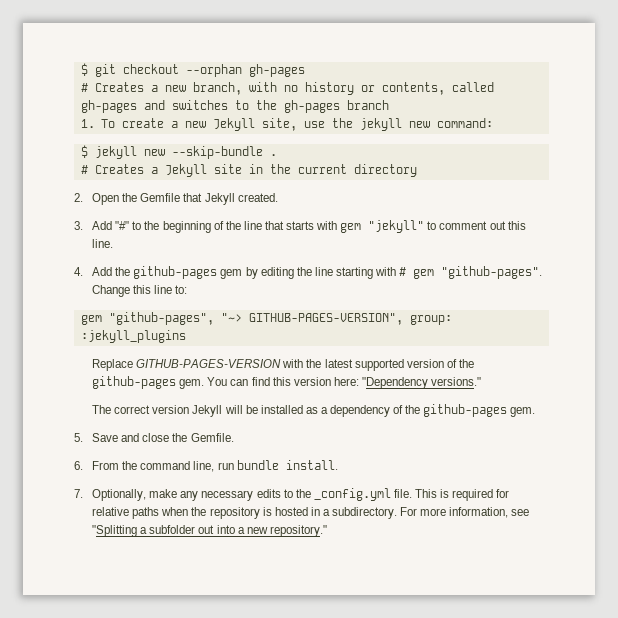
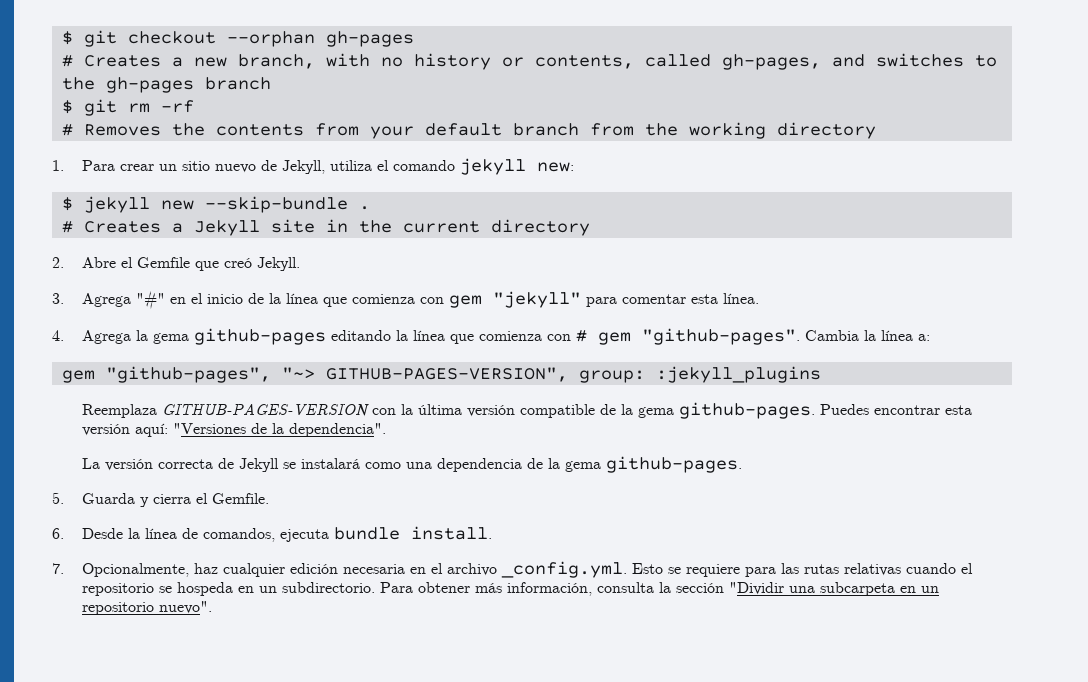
- # Creates a new branch, with no history or contents, called gh-pages and switches to the gh-pages branch
+ # Creates a new branch, with no history or contents, called gh-pages, and switches to the gh-pages branch
- 1. To create a new Jekyll site, use the jekyll new command:
+ $ git rm -rf
+ # Removes the contents from your default branch from the working directory
+ 1. Para crear un sitio nuevo de Jekyll, utiliza el comando jekyll new:
- 2. Open the Gemfile that Jekyll created.
- 3. Add "#" to the beginning of the line that starts with gem "jekyll" to comment out this line.
- 4. Add the github-pages gem by editing the line starting with # gem "github-pages". Change this line to:
+ 2. Abre el Gemfile que creó Jekyll.
+ 3. Agrega "#" en el inicio de la línea que comienza con gem "jekyll" para comentar esta línea.
+ 4. Agrega la gema github-pages editando la línea que comienza con # gem "github-pages". Cambia la línea a:
- Replace GITHUB-PAGES-VERSION with the latest supported version of the github-pages gem. You can find this version here: "Dependency versions."
- The correct version Jekyll will be installed as a dependency of the github-pages gem.
- 5. Save and close the Gemfile.
- 6. From the command line, run bundle install.
- 7. Optionally, make any necessary edits to the _config.yml file. This is required for relative paths when the repository is hosted in a subdirectory. For more information, see "Splitting a subfolder out into a new repository."
+ Reemplaza GITHUB-PAGES-VERSION con la última versión compatible de la gema github-pages. Puedes encontrar esta versión aquí: "Versiones de la dependencia".
+ La versión correcta de Jekyll se instalará como una dependencia de la gema github-pages.
+ 5. Guarda y cierra el Gemfile.
+ 6. Desde la línea de comandos, ejecuta bundle install.
+ 7. Opcionalmente, haz cualquier edición necesaria en el archivo _config.yml. Esto se requiere para las rutas relativas cuando el repositorio se hospeda en un subdirectorio. Para obtener más información, consulta la sección "Dividir una subcarpeta en un repositorio nuevo".

